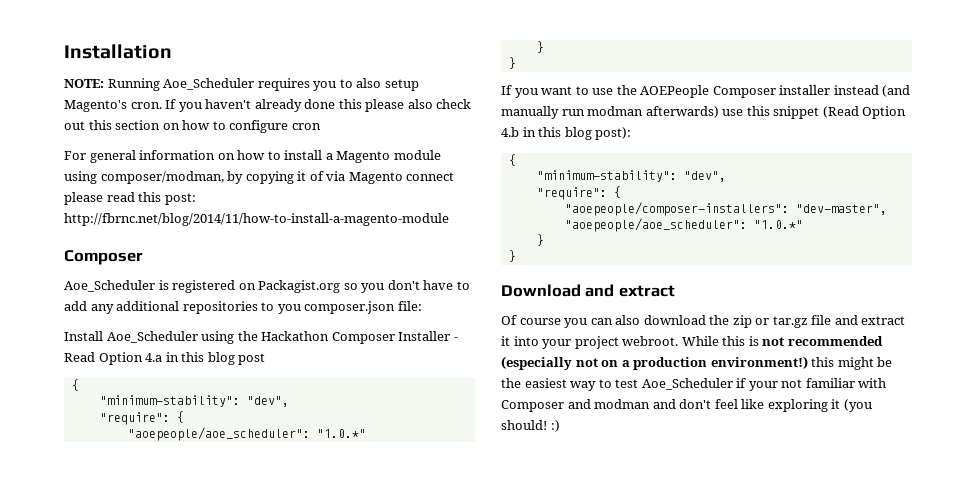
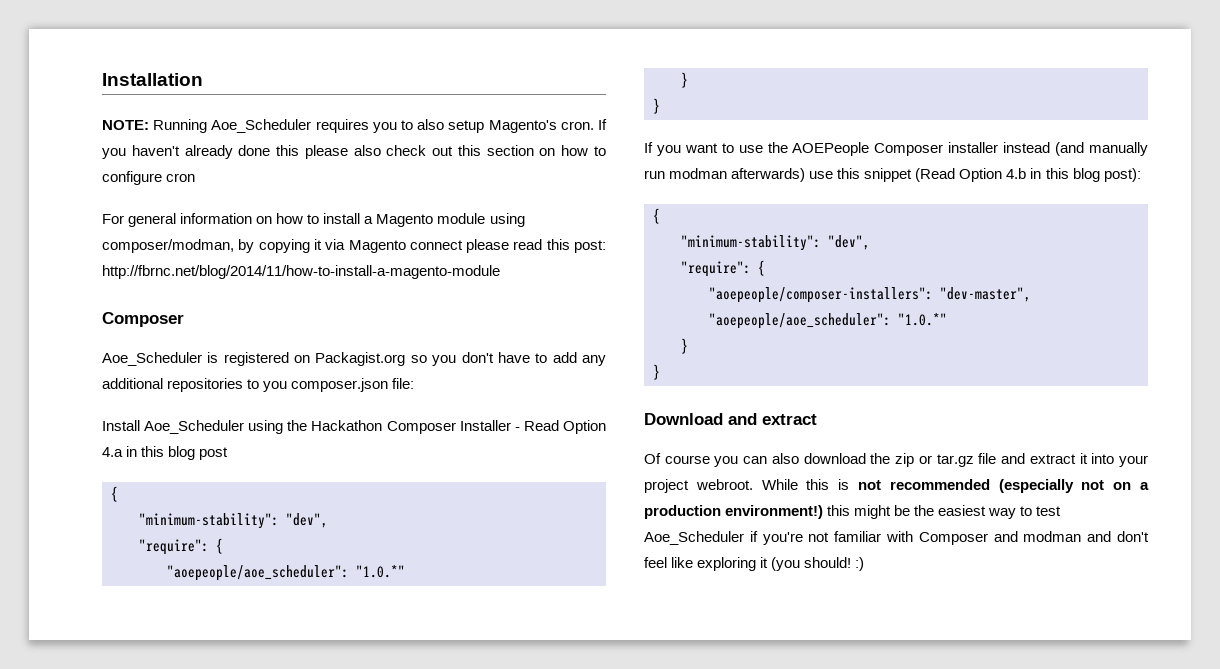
- For general information on how to install a Magento module using composer/modman, by copying it of via Magento connect please read this post: http://fbrnc.net/blog/2014/11/how-to-install-a-magento-module
+ For general information on how to install a Magento module using composer/modman, by copying it via Magento connect please read this post: http://fbrnc.net/blog/2014/11/how-to-install-a-magento-module
- While this is not recommended (especially not on a production environment!) this might be the easiest way to test Aoe_Scheduler if your not familiar with Composer and modman and don't feel like exploring it (you should! :)
+ While this is not recommended (especially not on a production environment!) this might be the easiest way to test Aoe_Scheduler if you're not familiar with Composer and modman and don't feel like exploring it (you should! :)

